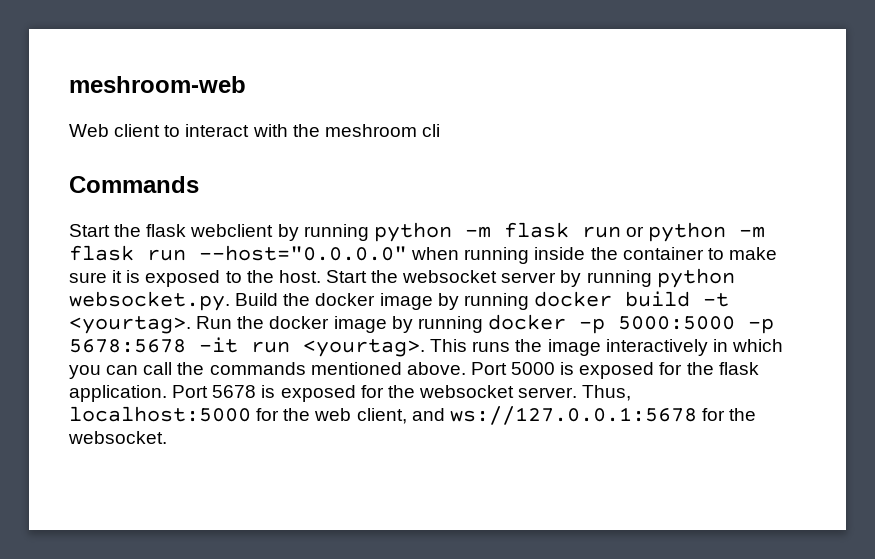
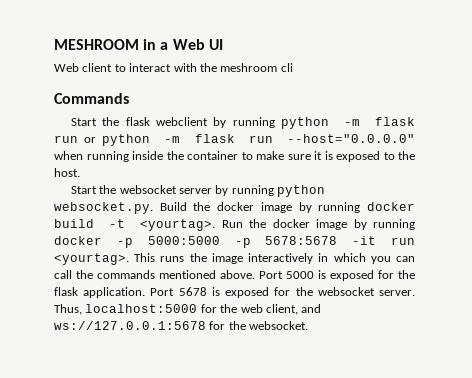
- meshroom-web
+ MESHROOM in a Web UI
- Start the flask webclient by running python -m flask run or python -m flask run --host="0.0.0.0" when running inside the container to make sure it is exposed to the host. Start the websocket server by running python websocket.py. Build the docker image by running docker build -t <yourtag>.
+ Start the flask webclient by running python -m flask run or python -m flask run --host="0.0.0.0" when running inside the container to make sure it is exposed to the host.
+ Start the websocket server by running python websocket.py. Build the docker image by running docker build -t <yourtag>.

